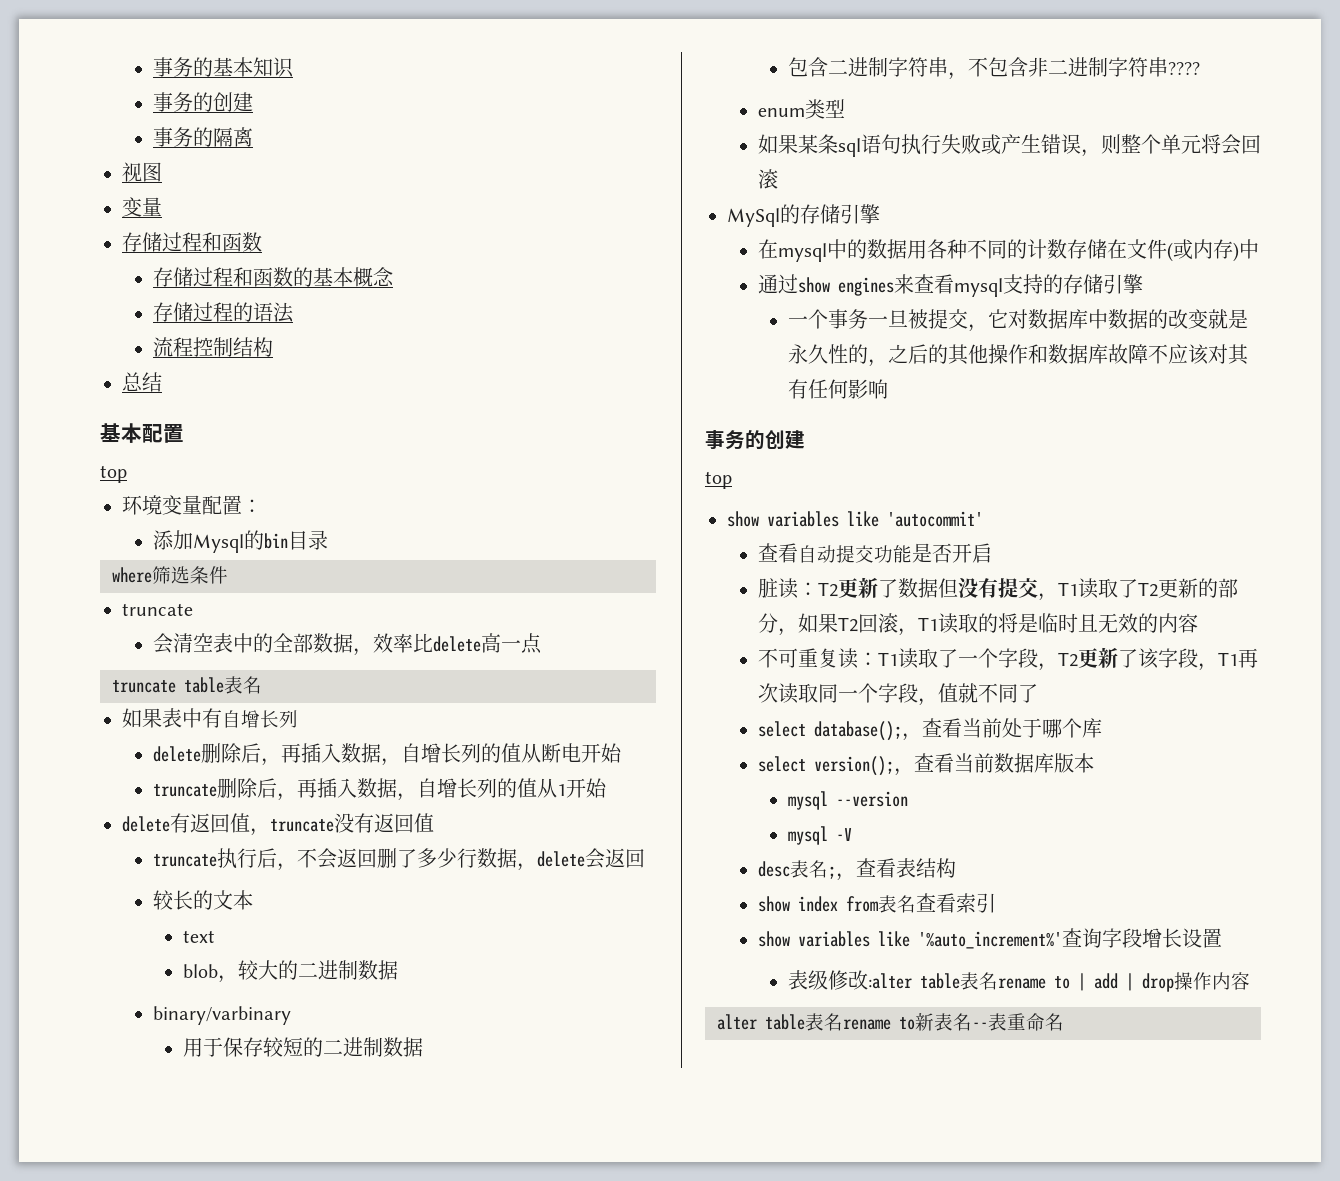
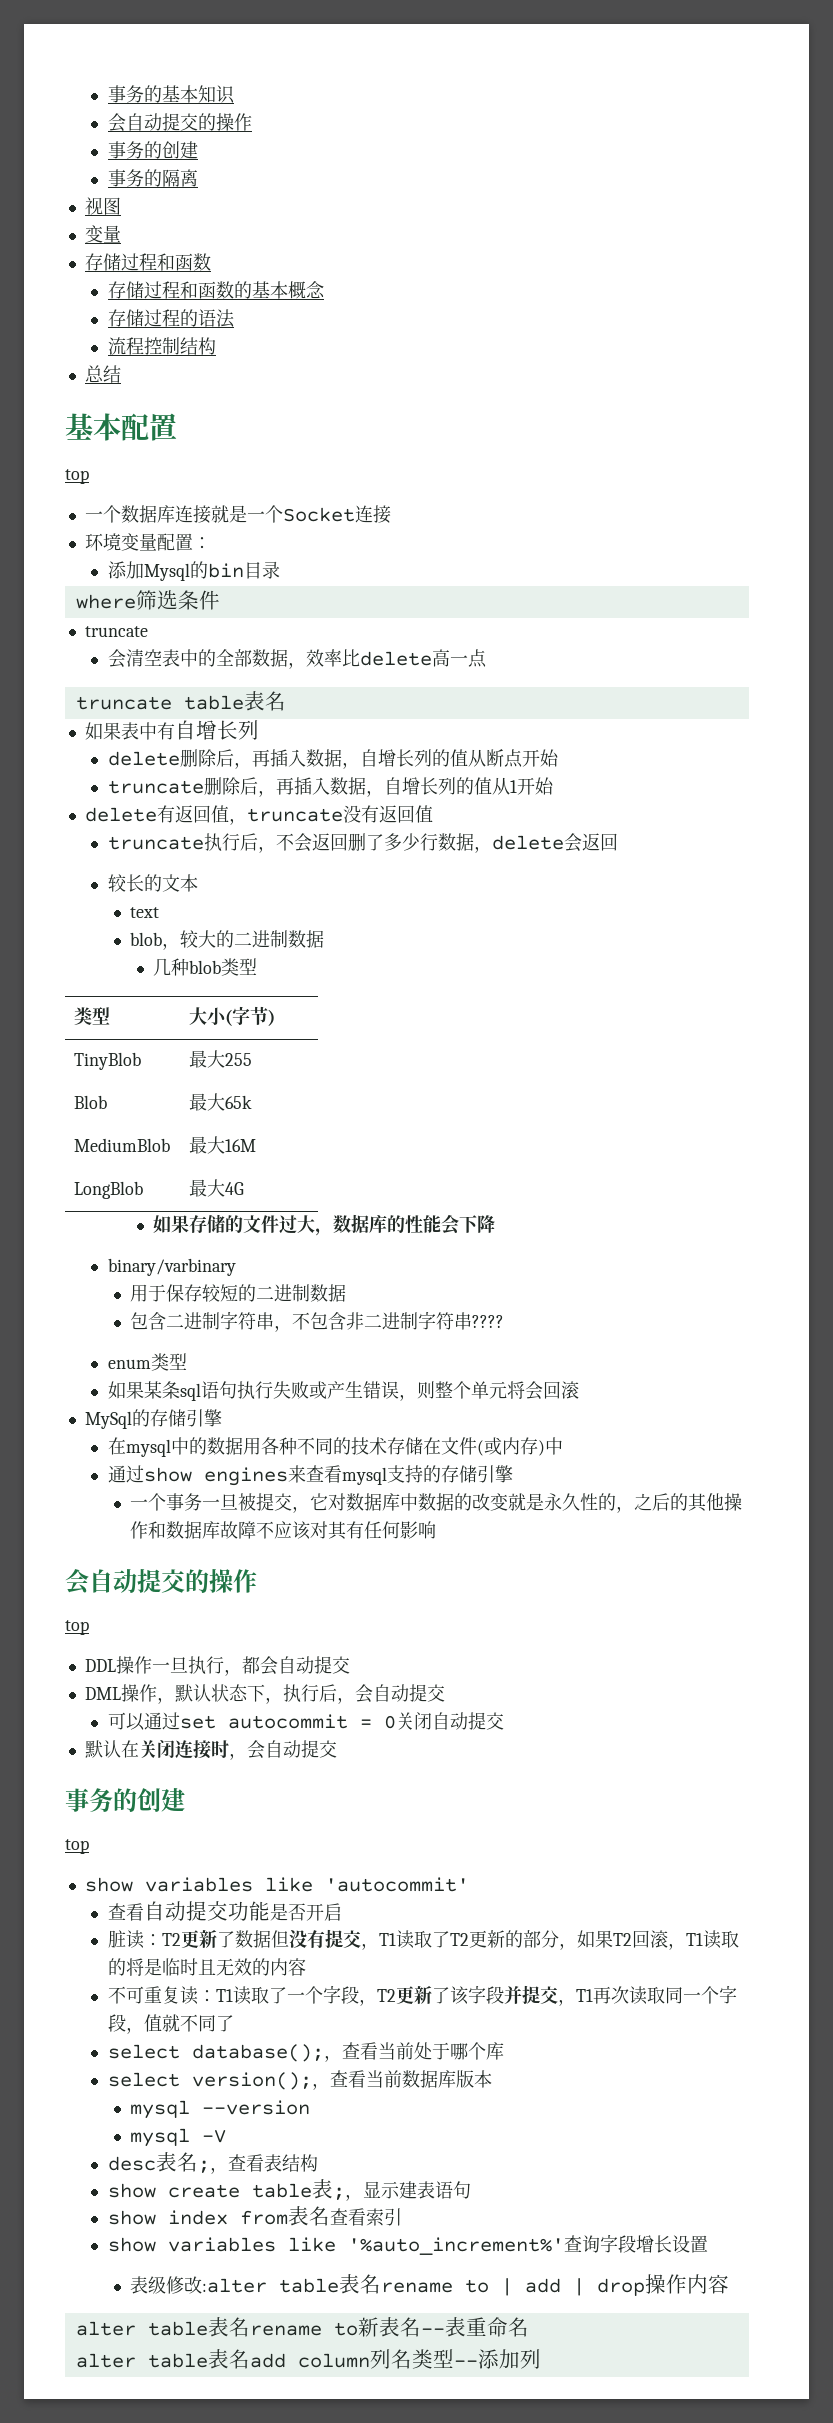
  事务的基本知识
+ 会自动提交的操作
+ 一个数据库连接就是一个Socket连接
- delete删除后，再插入数据，自增长列的值从断电开始
+ delete删除后，再插入数据，自增长列的值从断点开始
+ 几种blob类型
+ 类型 | 大小(字节)
+ TinyBlob | 最大255
+ Blob | 最大65k
+ MediumBlob | 最大16M
+ LongBlob | 最大4G
+ 如果存储的文件过大，数据库的性能会下降
- 在mysql中的数据用各种不同的计数存储在文件(或内存)中
+ 在mysql中的数据用各种不同的技术存储在文件(或内存)中
  一个事务一旦被提交，它对数据库中数据的改变就是永久性的，之后的其他操作和数据库故障不应该对其有任何影响
+ 会自动提交的操作
+ top
+ DDL操作一旦执行，都会自动提交
+ DML操作，默认状态下，执行后，会自动提交
+ 可以通过set autocommit = 0关闭自动提交
+ 默认在关闭连接时，会自动提交
- 不可重复读：T1读取了一个字段，T2更新了该字段，T1再次读取同一个字段，值就不同了
+ 不可重复读：T1读取了一个字段，T2更新了该字段并提交，T1再次读取同一个字段，值就不同了
+ show create table表;，显示建表语句
+ alter table表名add column列名类型--添加列

